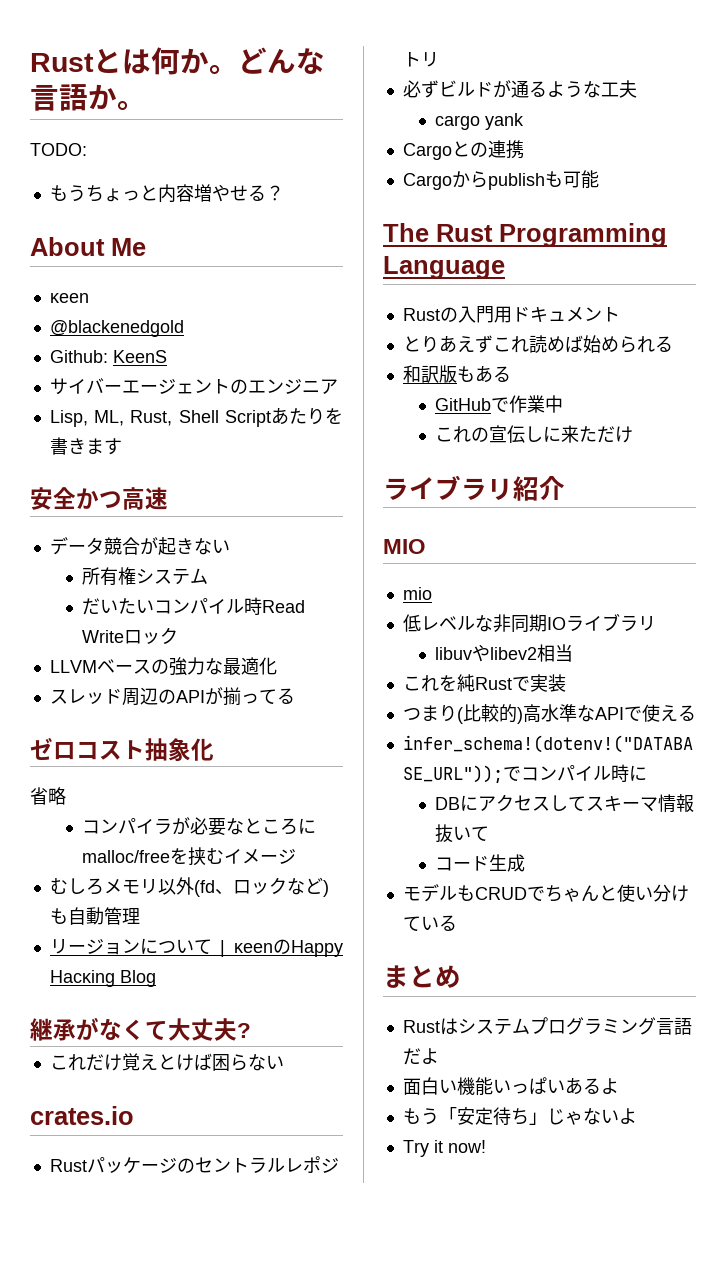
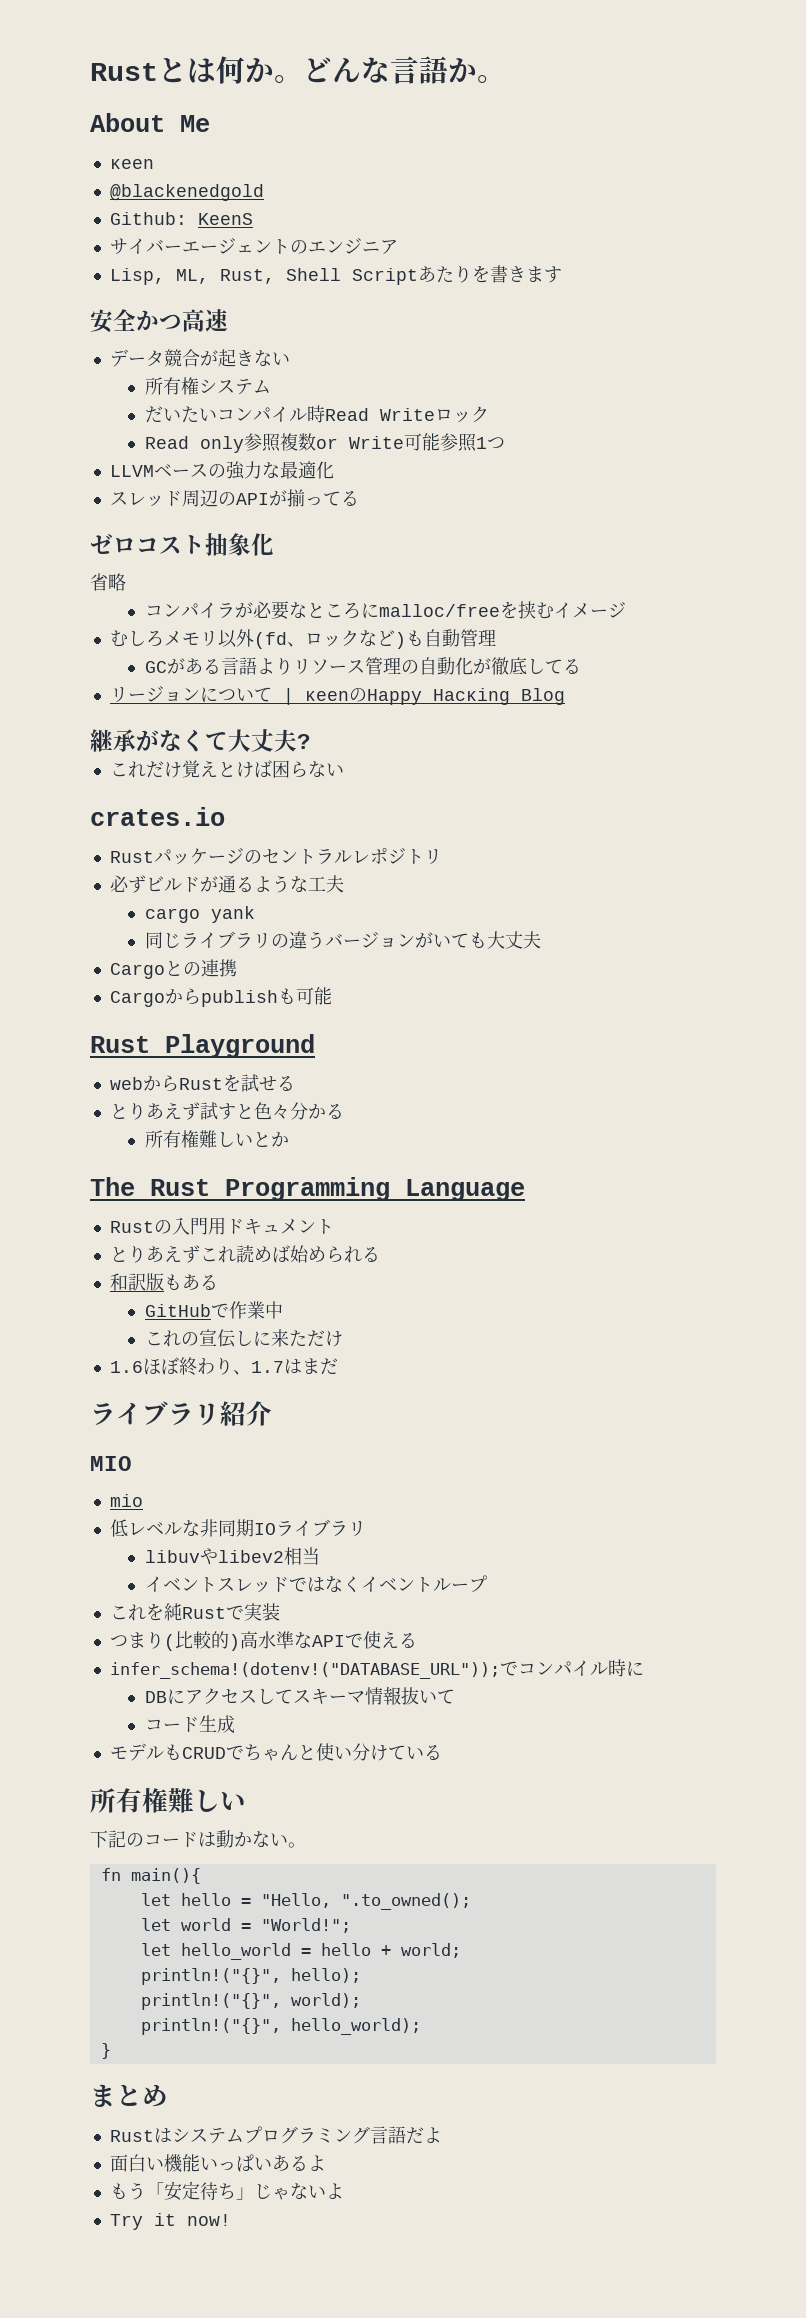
- TODO:
- もうちょっと内容増やせる？
+ Read only参照複数or Write可能参照1つ
+ GCがある言語よりリソース管理の自動化が徹底してる
+ 同じライブラリの違うバージョンがいても大丈夫
+ Rust Playground
+ webからRustを試せる
+ とりあえず試すと色々分かる
+ 所有権難しいとか
+ 1.6ほぼ終わり、1.7はまだ
+ イベントスレッドではなくイベントループ
  モデルもCRUDでちゃんと使い分けている
+ 所有権難しい
+ 下記のコードは動かない。
+ fn main(){
+ let hello = "Hello, ".to_owned();
+ let world = "World!";
+ let hello_world = hello + world;
+ println!("{}", hello);
+ println!("{}", world);
+ println!("{}", hello_world);
+ }

